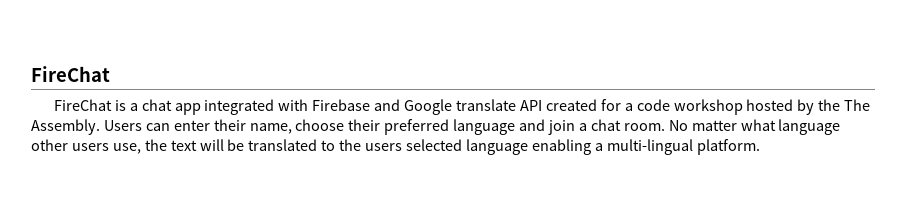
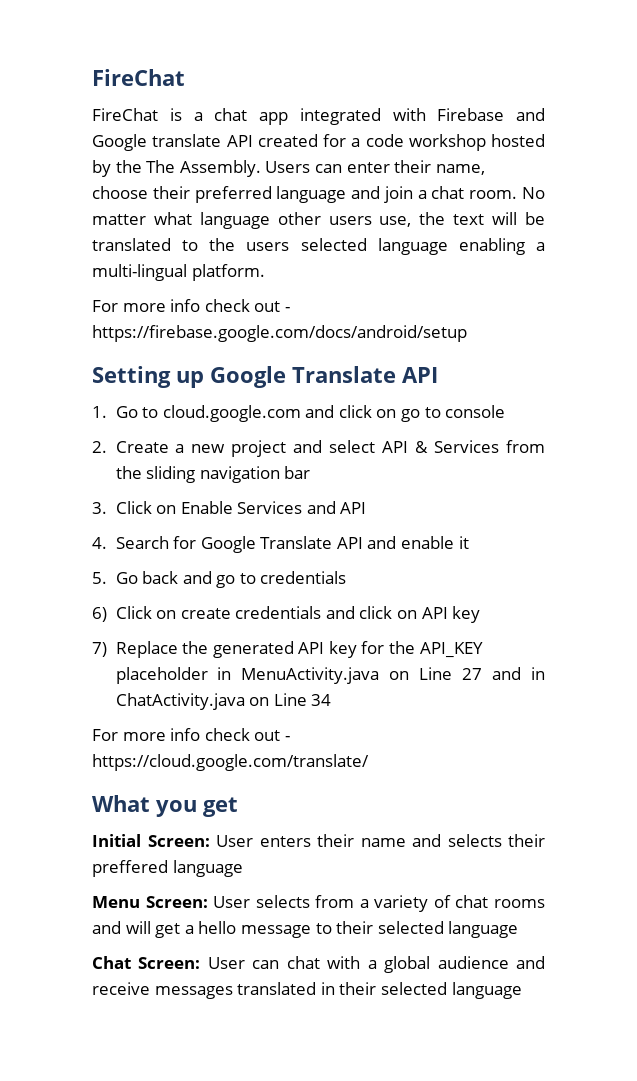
+ For more info check out - https://firebase.google.com/docs/android/setup
+ Setting up Google Translate API
+ 1. Go to cloud.google.com and click on go to console
+ 2. Create a new project and select API & Services from the sliding navigation bar
+ 3. Click on Enable Services and API
+ 4. Search for Google Translate API and enable it
+ 5. Go back and go to credentials
+ 6) Click on create credentials and click on API key
+ 7) Replace the generated API key for the API_KEY placeholder in MenuActivity.java on Line 27 and in ChatActivity.java on Line 34
+ For more info check out - https://cloud.google.com/translate/
+ What you get
+ Initial Screen: User enters their name and selects their preffered language
+ Menu Screen: User selects from a variety of chat rooms and will get a hello message to their selected language
+ Chat Screen: User can chat with a global audience and receive messages translated in their selected language

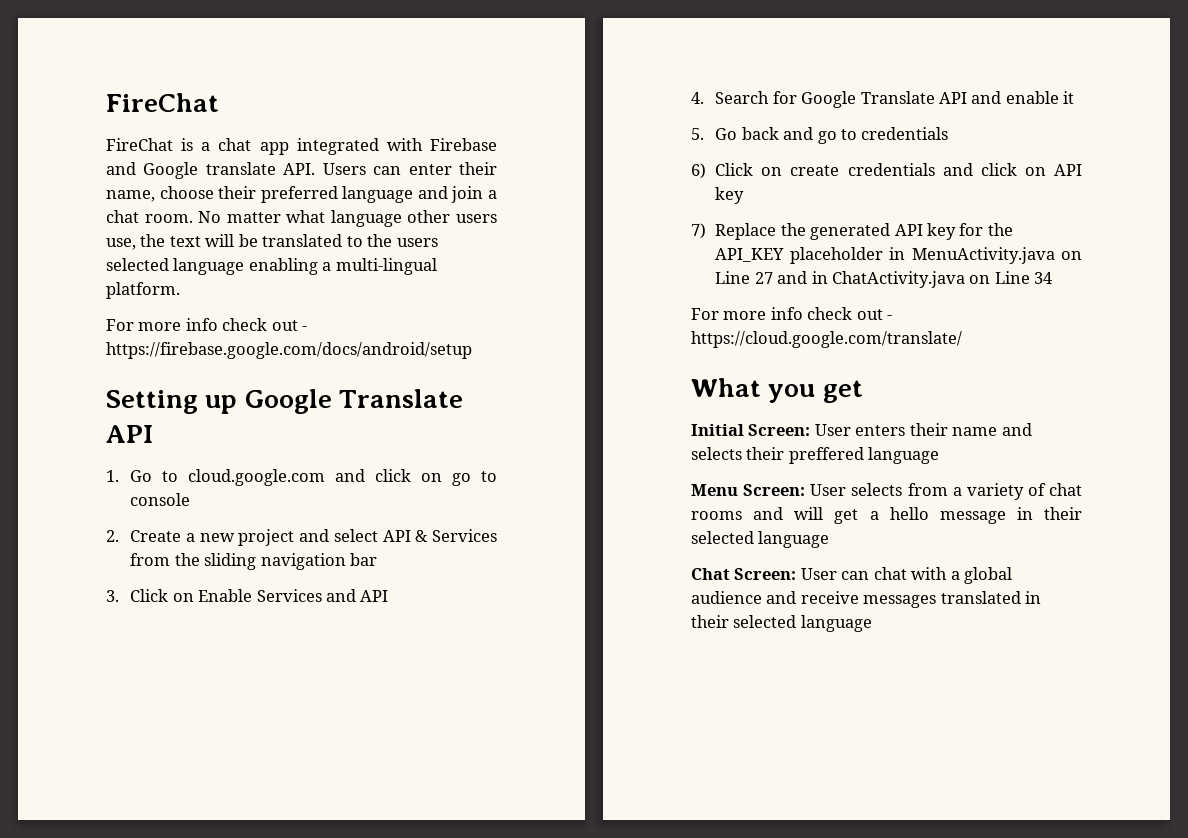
- FireChat is a chat app integrated with Firebase and Google translate API created for a code workshop hosted by the The Assembly. Users can enter their name, choose their preferred language and join a chat room.
+ FireChat is a chat app integrated with Firebase and Google translate API. Users can enter their name, choose their preferred language and join a chat room.
- Menu Screen: User selects from a variety of chat rooms and will get a hello message to their selected language
+ Menu Screen: User selects from a variety of chat rooms and will get a hello message in their selected language

